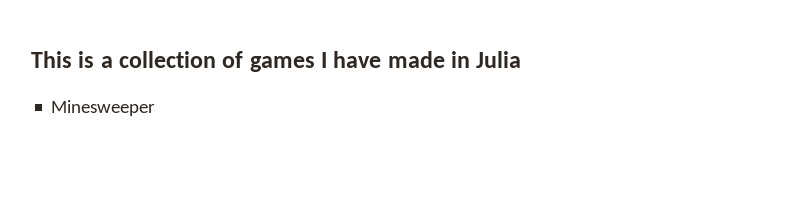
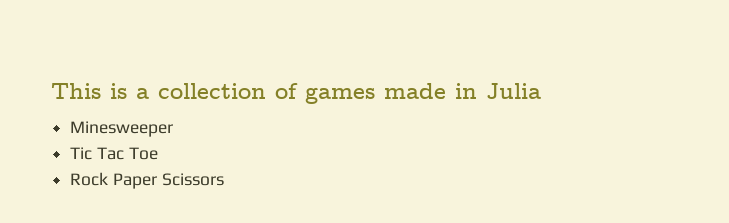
- This is a collection of games I have made in Julia
+ This is a collection of games made in Julia
+ Tic Tac Toe
+ Rock Paper Scissors

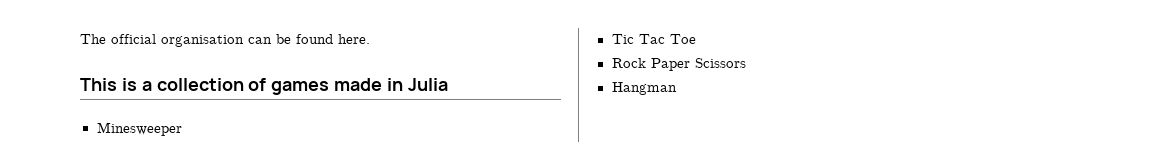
+ The official organisation can be found here.
+ Hangman

